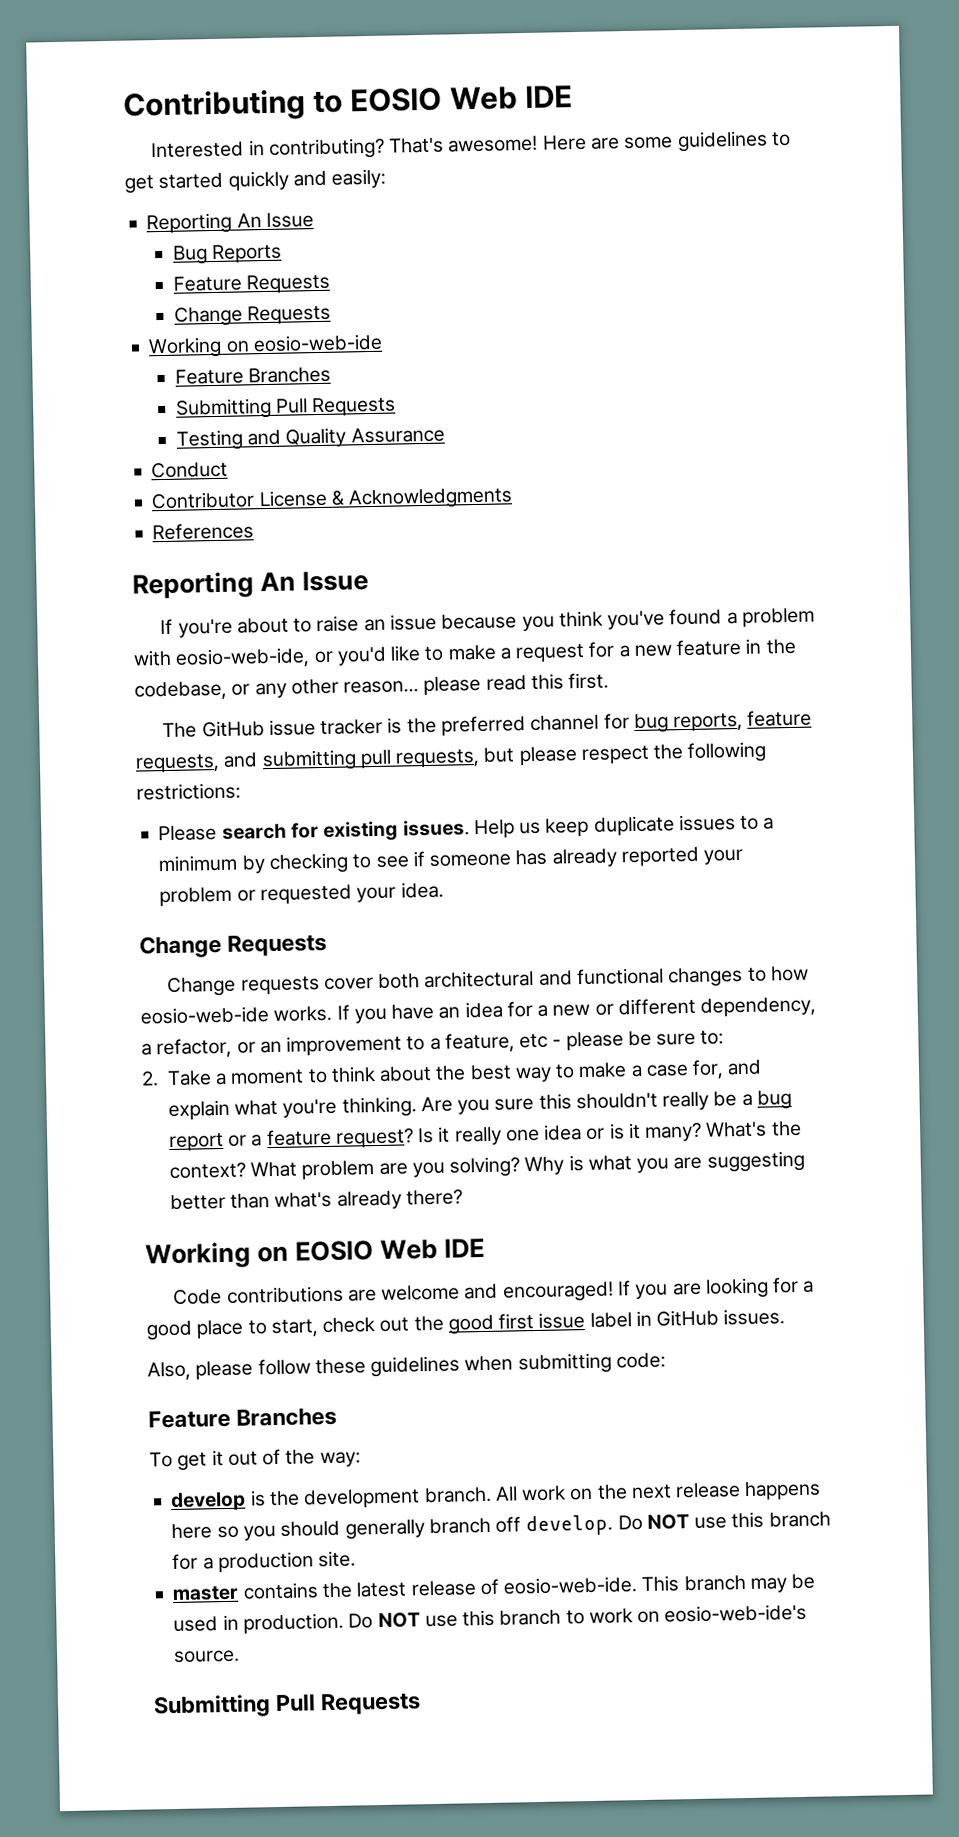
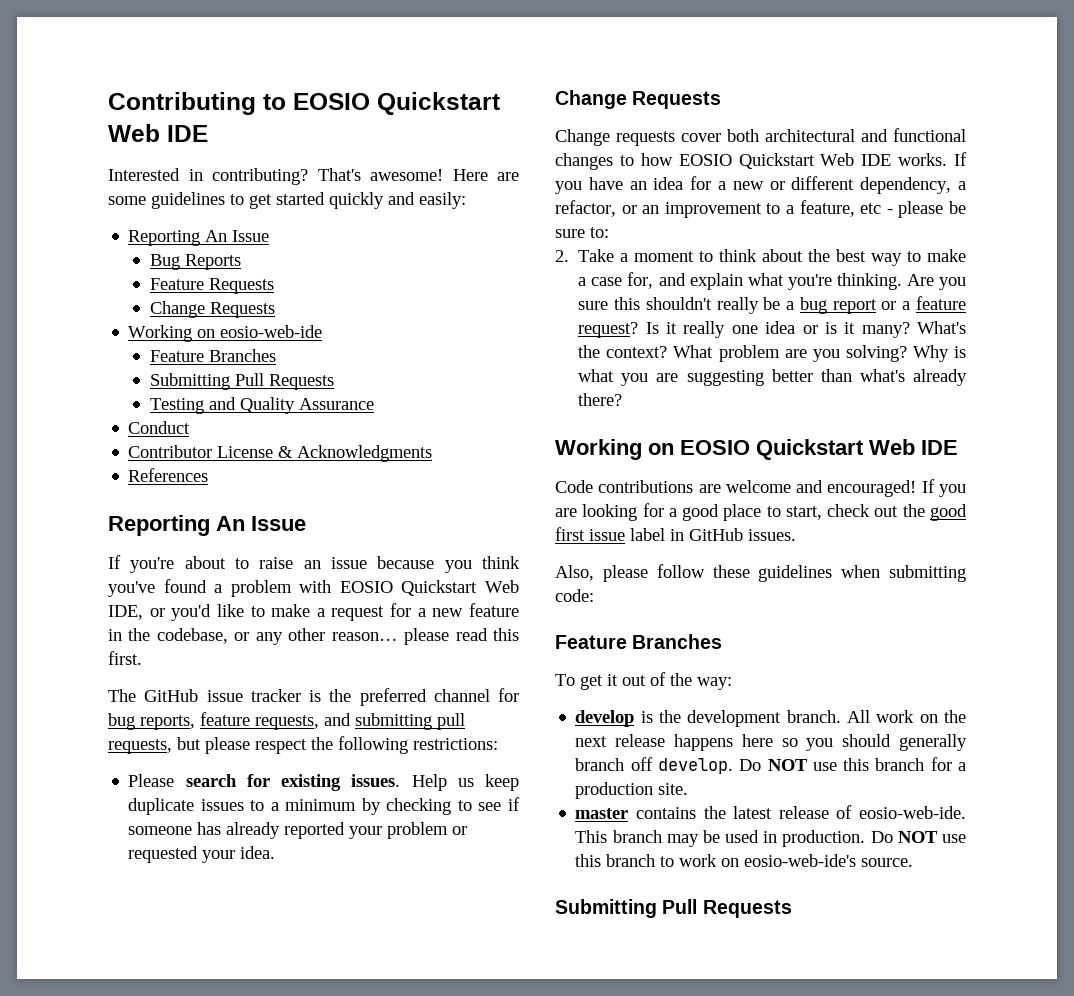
- Contributing to EOSIO Web IDE
+ Contributing to EOSIO Quickstart Web IDE
- If you're about to raise an issue because you think you've found a problem with eosio-web-ide, or you'd like to make a request for a new feature in the codebase, or any other reason… please read this first.
+ If you're about to raise an issue because you think you've found a problem with EOSIO Quickstart Web IDE, or you'd like to make a request for a new feature in the codebase, or any other reason… please read this first.
- Change requests cover both architectural and functional changes to how eosio-web-ide works.
+ Change requests cover both architectural and functional changes to how EOSIO Quickstart Web IDE works.
- Working on EOSIO Web IDE
+ Working on EOSIO Quickstart Web IDE

